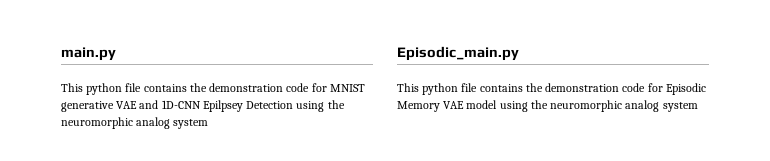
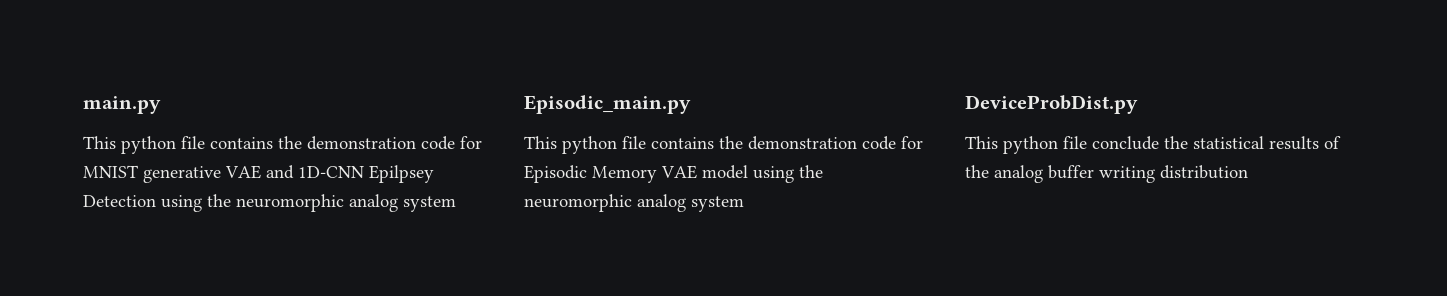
+ DeviceProbDist.py
+ This python file conclude the statistical results of the analog buffer writing distribution

